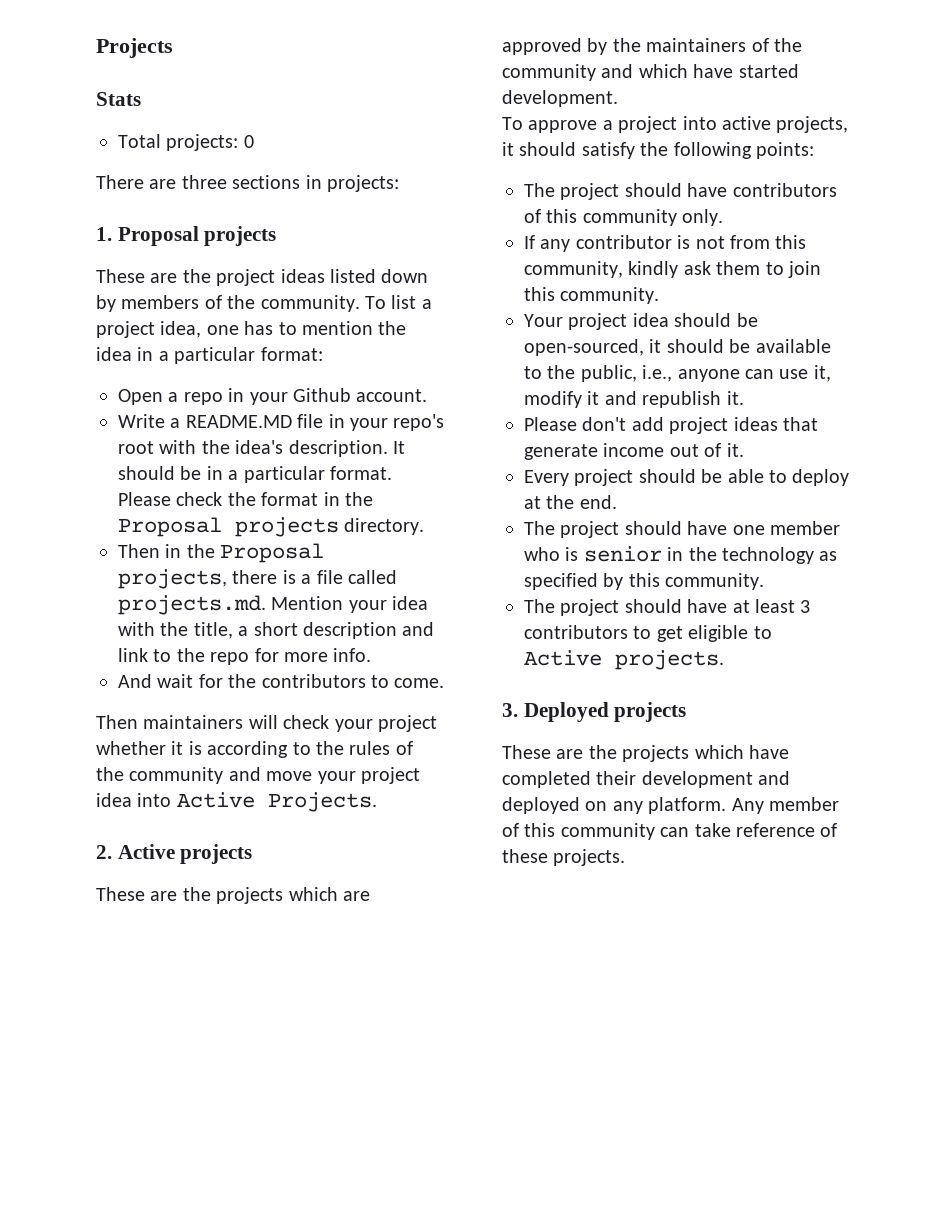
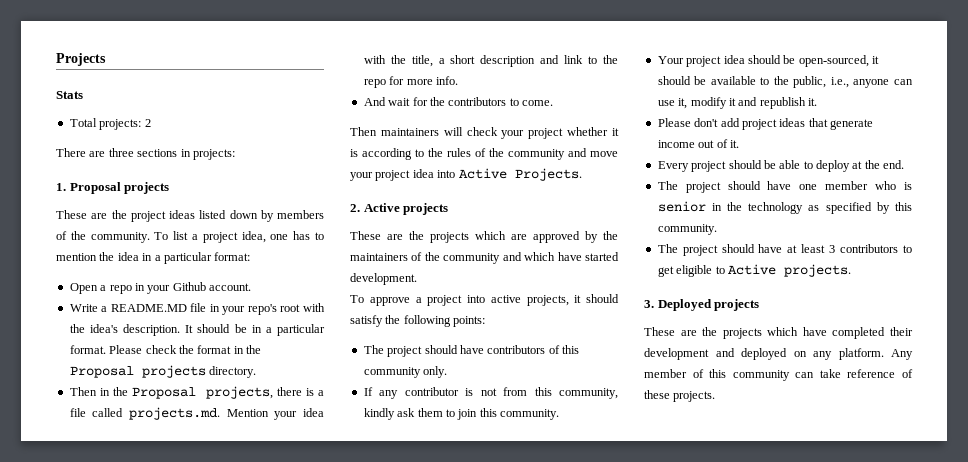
- Total projects: 0
+ Total projects: 2

